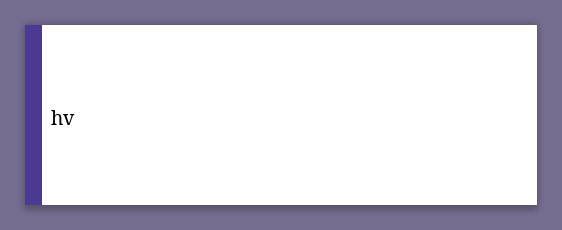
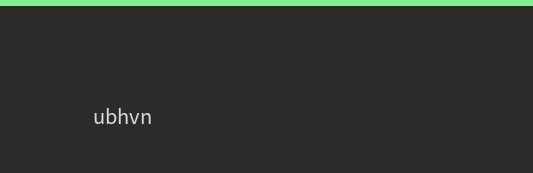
- hv
+ ubhvn

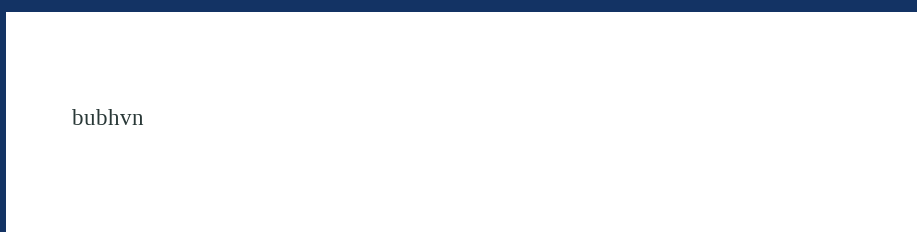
- ubhvn
+ bubhvn

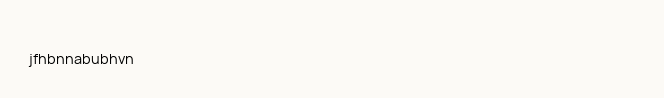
- bubhvn
+ jfhbnnabubhvn

